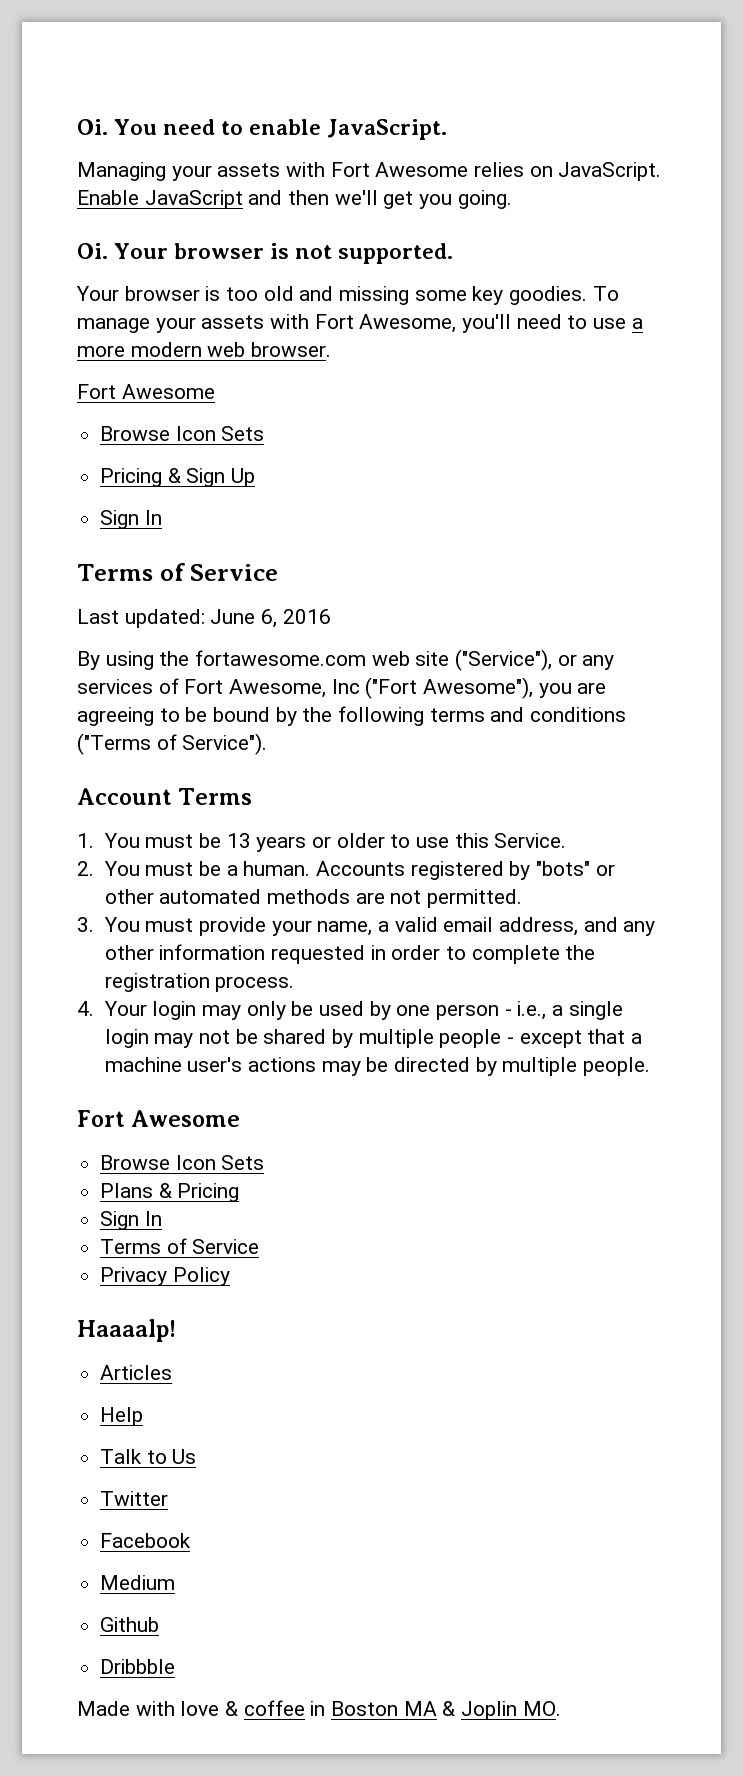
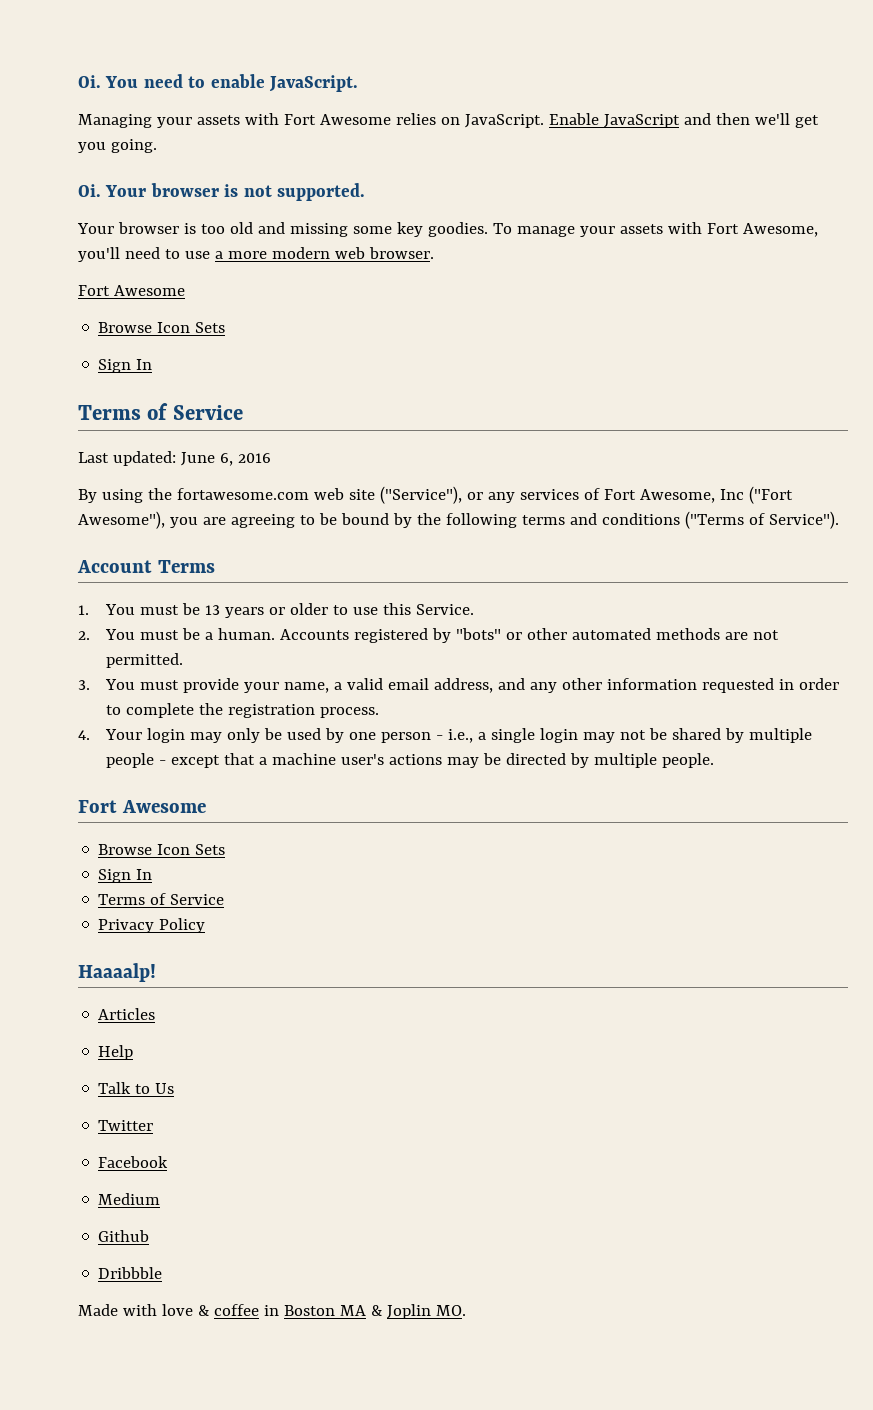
- Pricing & Sign Up
- Plans & Pricing

